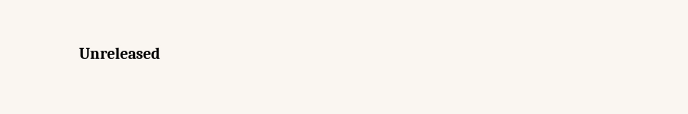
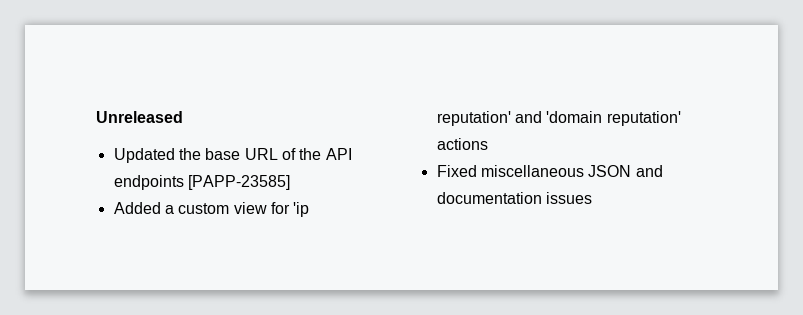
+ Updated the base URL of the API endpoints [PAPP-23585]
+ Added a custom view for 'ip reputation' and 'domain reputation' actions
+ Fixed miscellaneous JSON and documentation issues

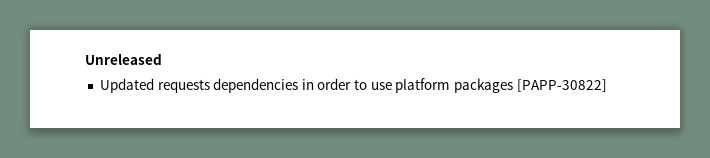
- Updated the base URL of the API endpoints [PAPP-23585]
- Added a custom view for 'ip reputation' and 'domain reputation' actions
- Fixed miscellaneous JSON and documentation issues
+ Updated requests dependencies in order to use platform packages [PAPP-30822]

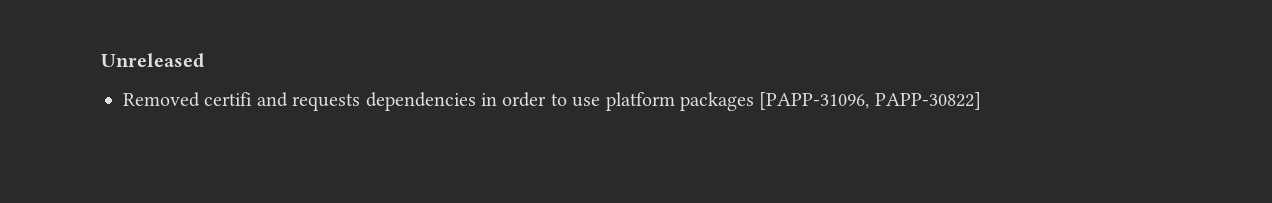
- Updated requests dependencies in order to use platform packages [PAPP-30822]
+ Removed certifi and requests dependencies in order to use platform packages [PAPP-31096, PAPP-30822]

